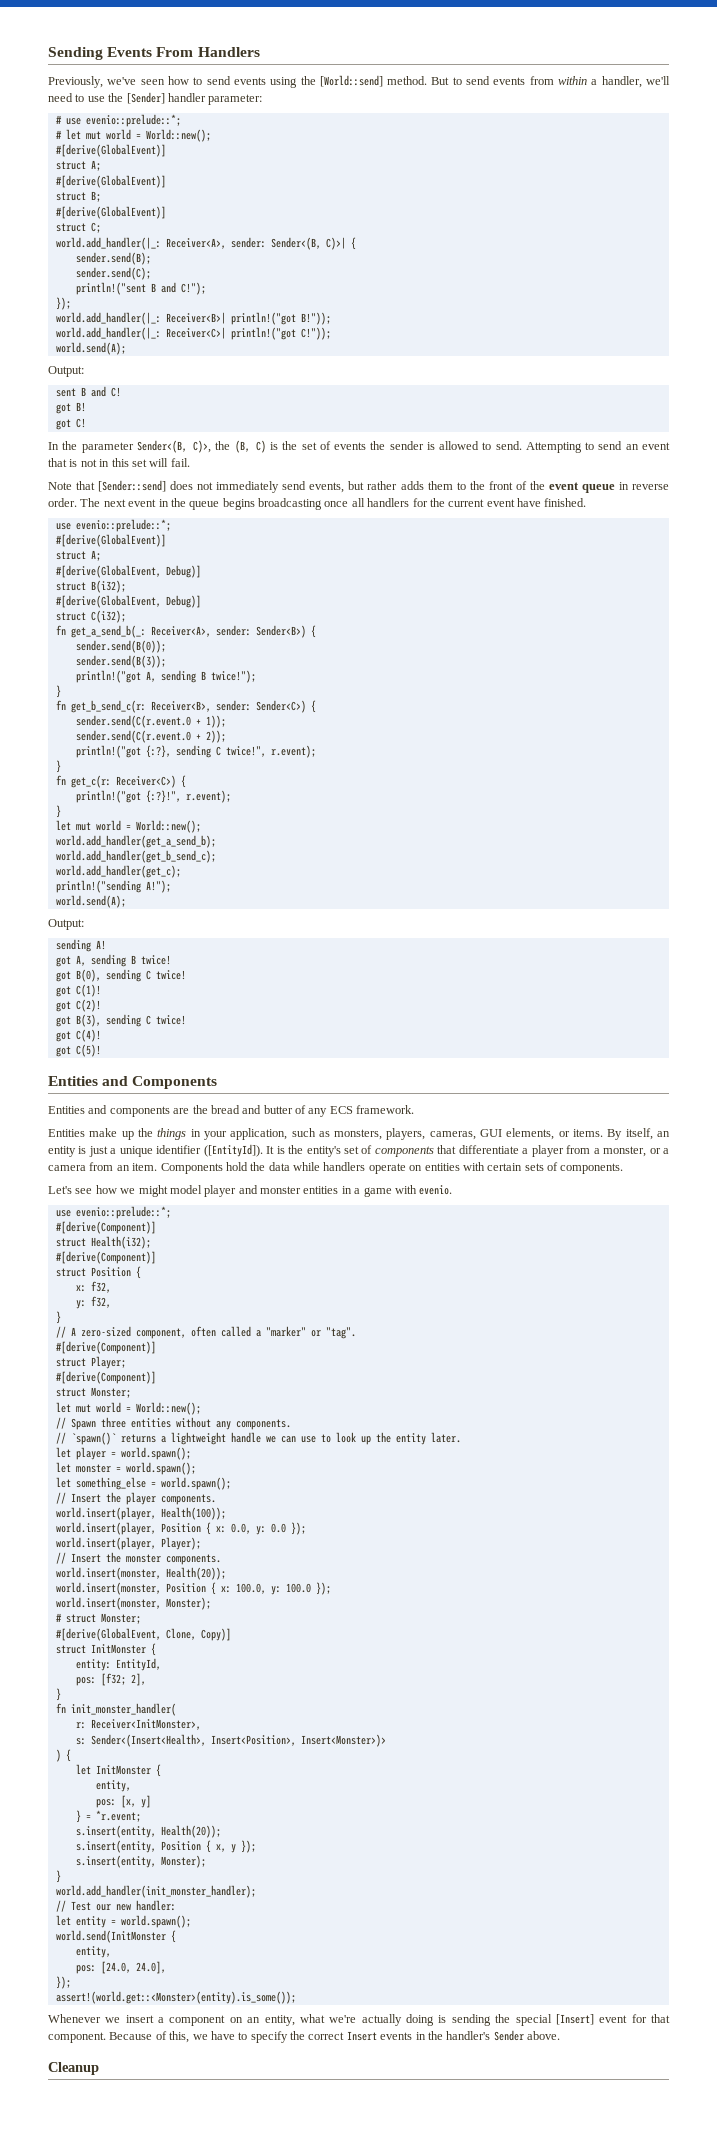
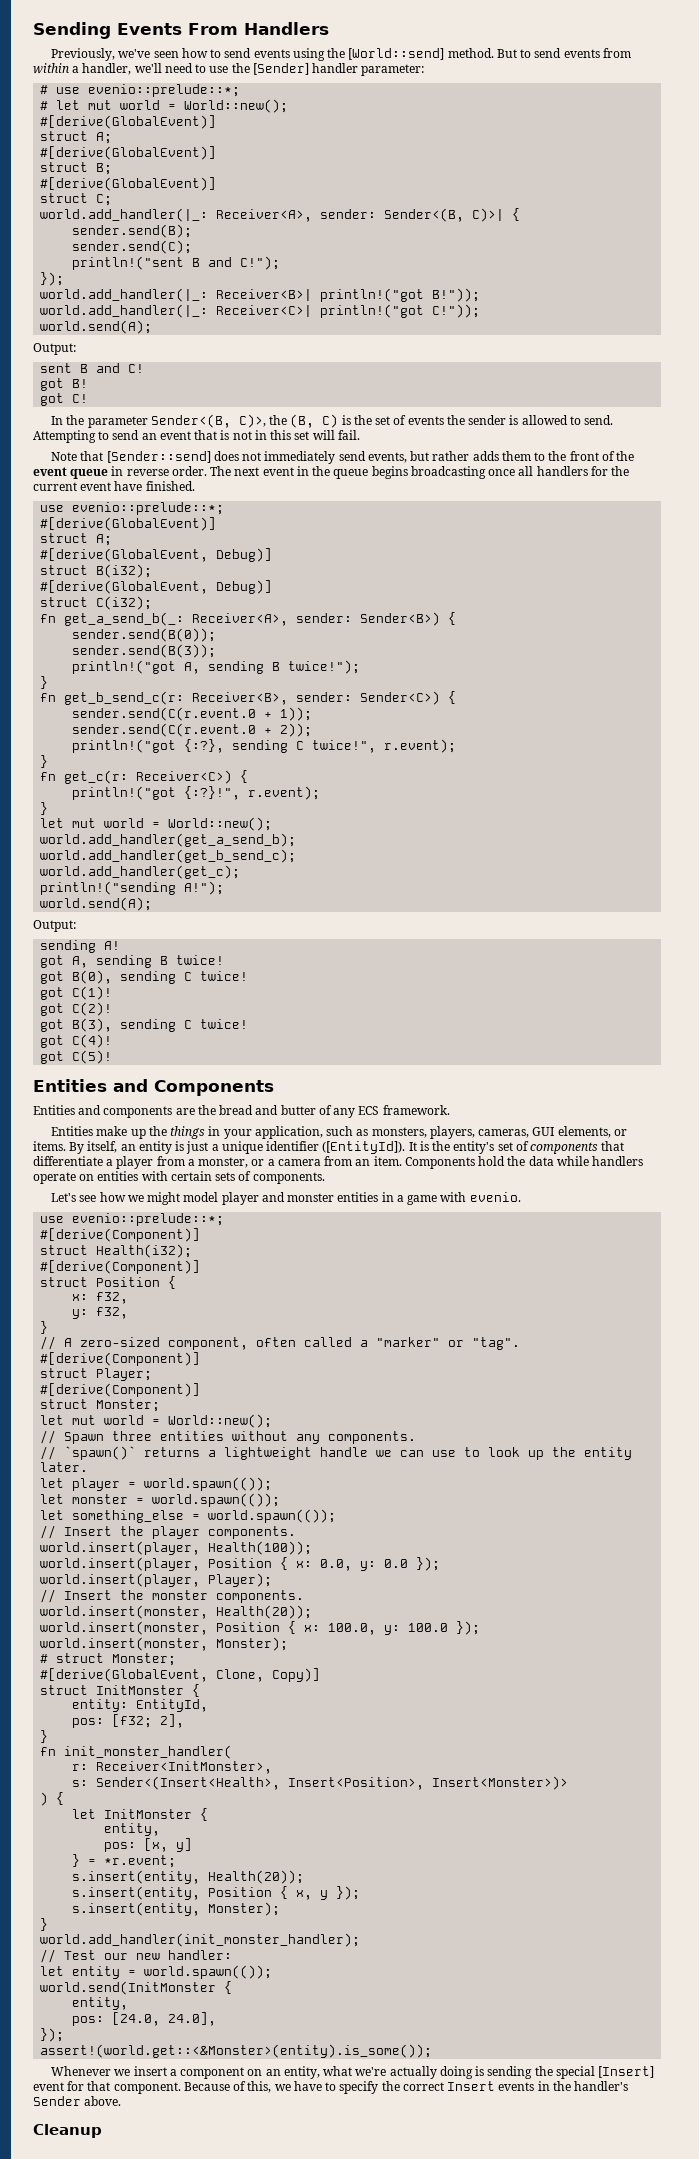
- let player = world.spawn();
+ let player = world.spawn(());
- let monster = world.spawn();
+ let monster = world.spawn(());
- let something_else = world.spawn();
+ let something_else = world.spawn(());
- let entity = world.spawn();
+ let entity = world.spawn(());
- assert!(world.get::<Monster>(entity).is_some());
+ assert!(world.get::<&Monster>(entity).is_some());

